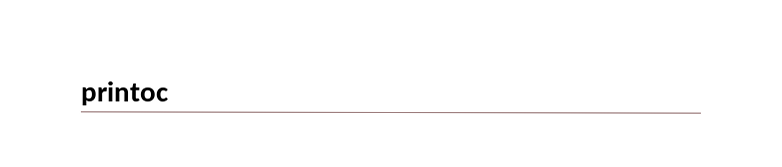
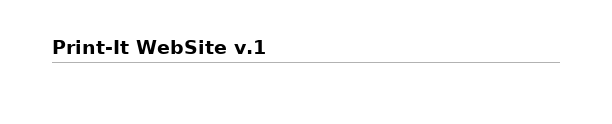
- printoc
+ Print-It WebSite v.1

